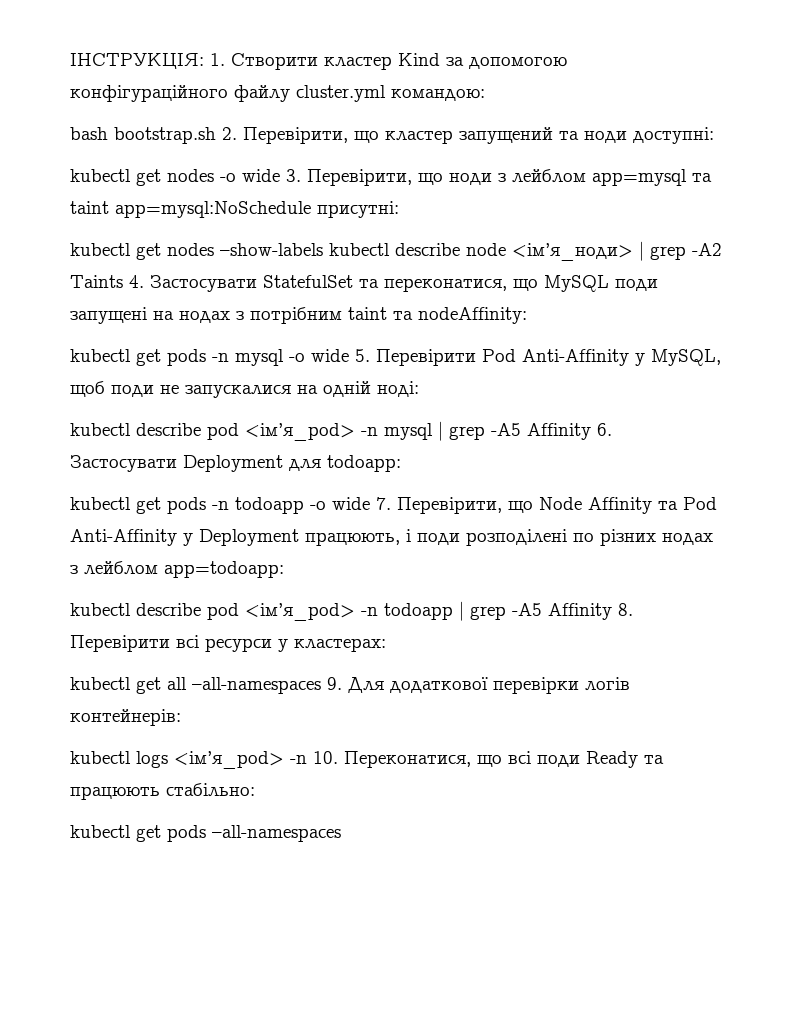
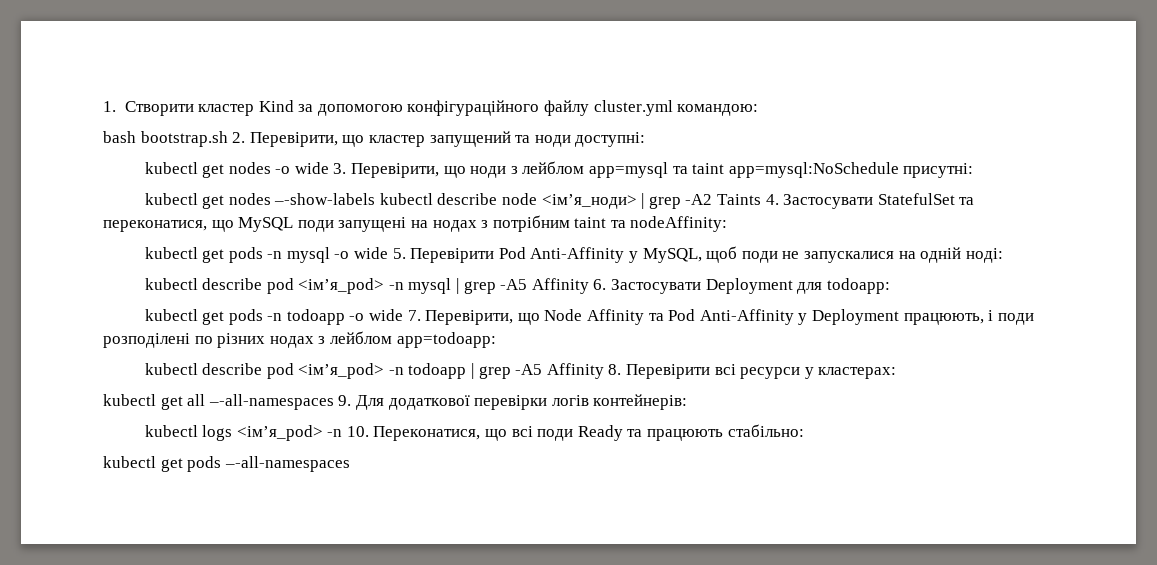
- ІНСТРУКЦІЯ: 1. Створити кластер Kind за допомогою конфігураційного файлу cluster.yml командою:
+ 1. Створити кластер Kind за допомогою конфігураційного файлу cluster.yml командою:
- kubectl get nodes –show-labels kubectl describe node <ім’я_ноди> | grep -A2 Taints 4. Застосувати StatefulSet та переконатися, що MySQL поди запущені на нодах з потрібним taint та nodeAffinity:
+ kubectl get nodes –-show-labels kubectl describe node <ім’я_ноди> | grep -A2 Taints 4. Застосувати StatefulSet та переконатися, що MySQL поди запущені на нодах з потрібним taint та nodeAffinity:
- kubectl get all –all-namespaces 9. Для додаткової перевірки логів контейнерів:
+ kubectl get all –-all-namespaces 9. Для додаткової перевірки логів контейнерів:
- kubectl get pods –all-namespaces
+ kubectl get pods –-all-namespaces

